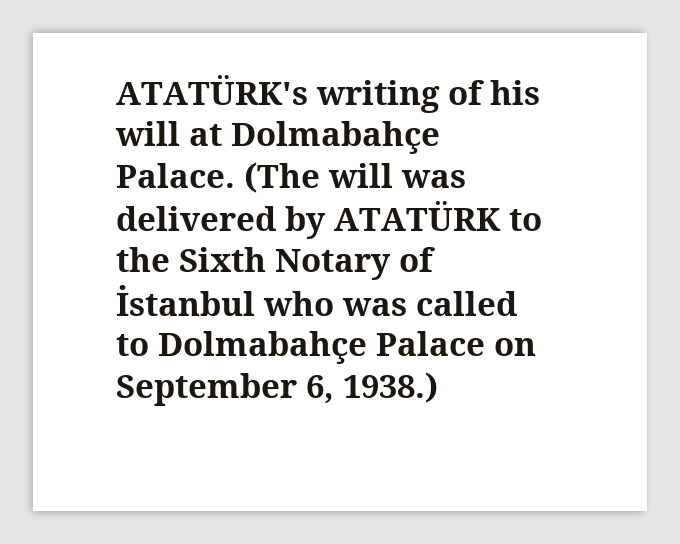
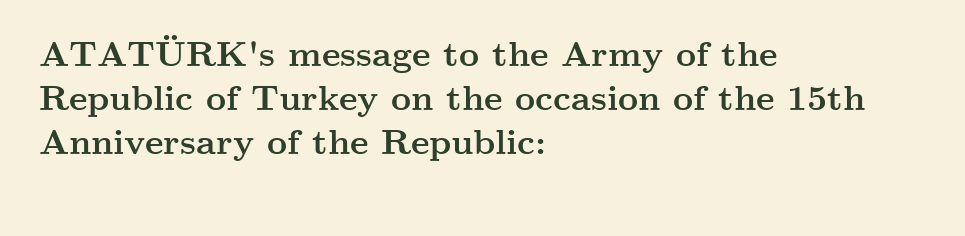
- ATATÜRK's writing of his will at Dolmabahçe Palace. (The will was delivered by ATATÜRK to the Sixth Notary of İstanbul who was called to Dolmabahçe Palace on September 6, 1938.)
+ ATATÜRK's message to the Army of the Republic of Turkey on the occasion of the 15th Anniversary of the Republic:

